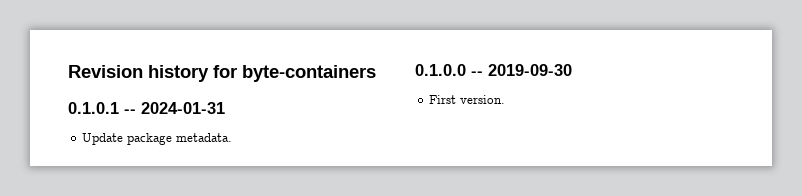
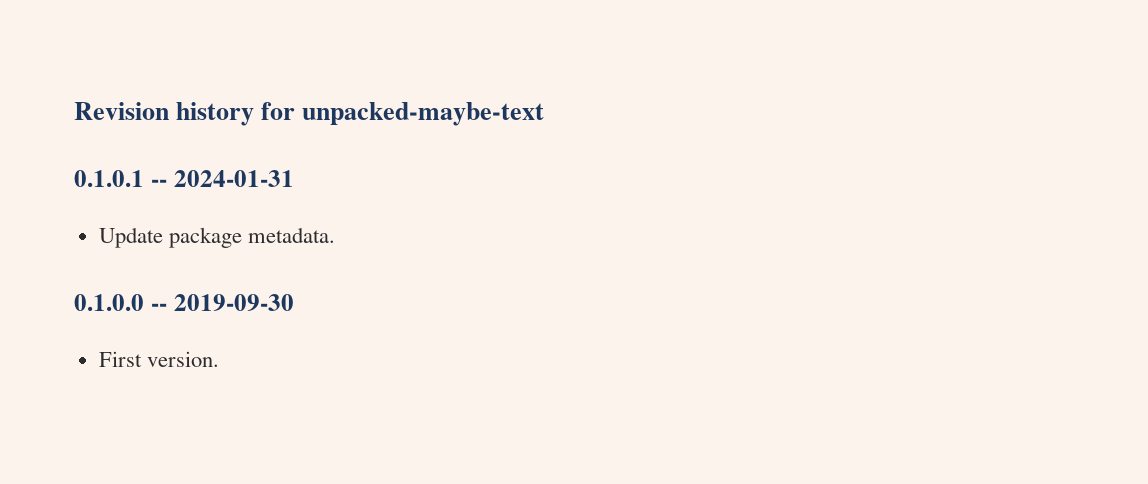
- Revision history for byte-containers
+ Revision history for unpacked-maybe-text

